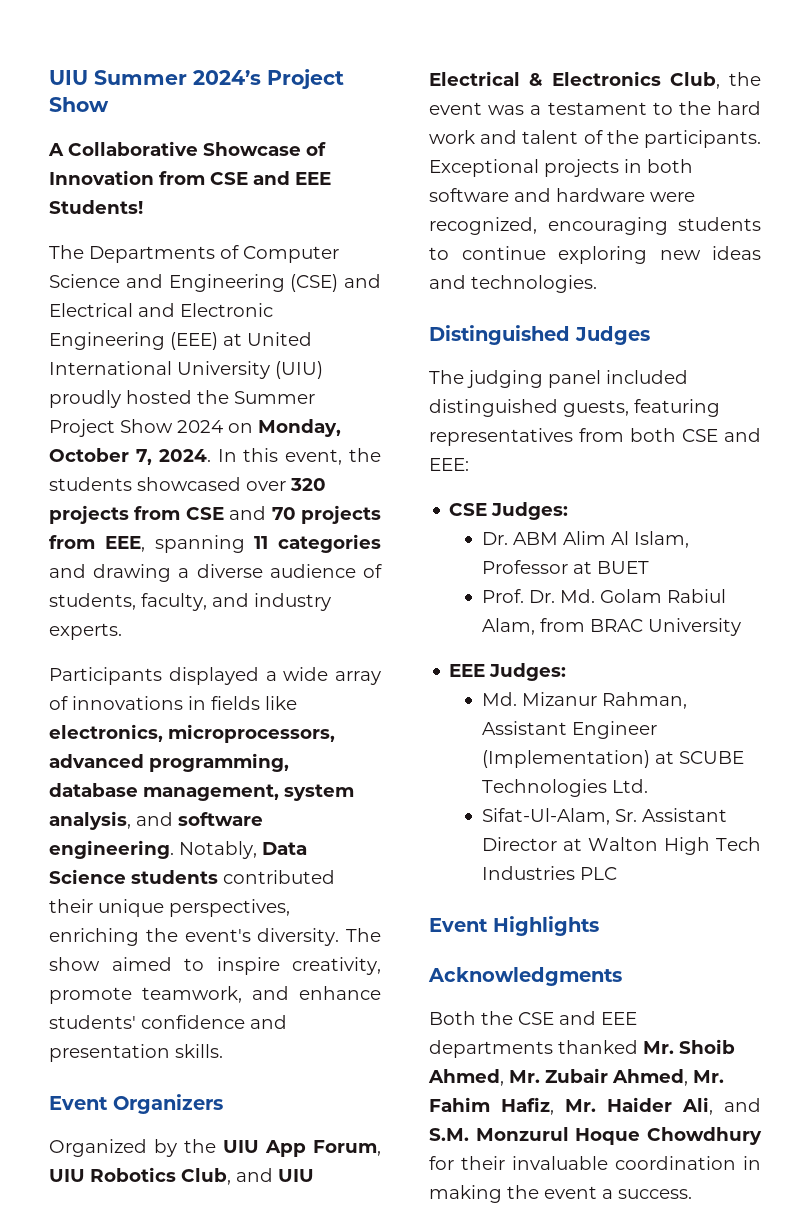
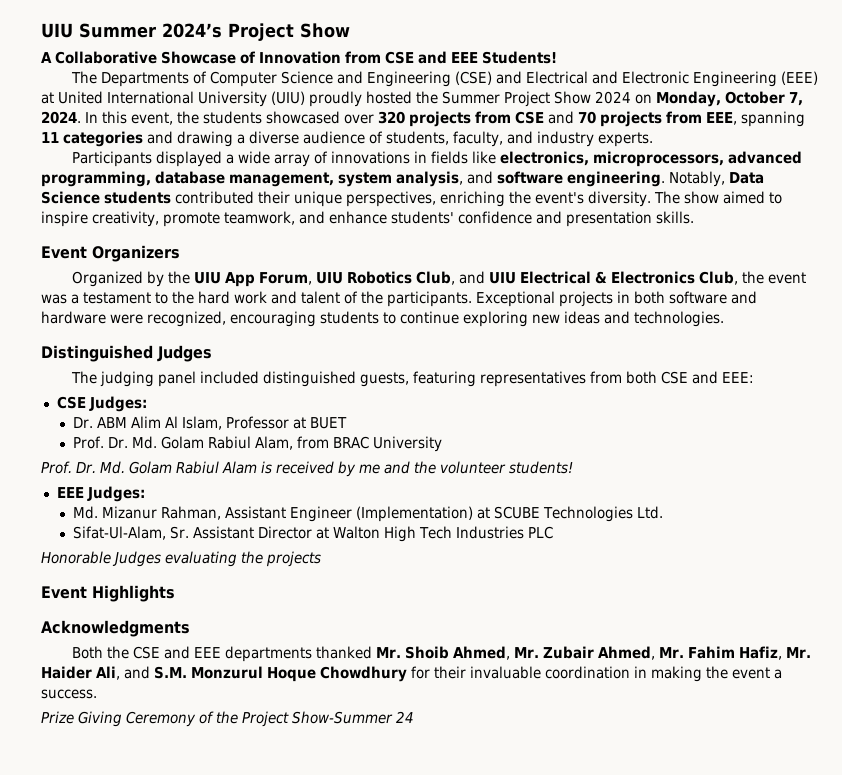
+ Prof. Dr. Md. Golam Rabiul Alam is received by me and the volunteer students!
+ Honorable Judges evaluating the projects
+ Prize Giving Ceremony of the Project Show-Summer 24

